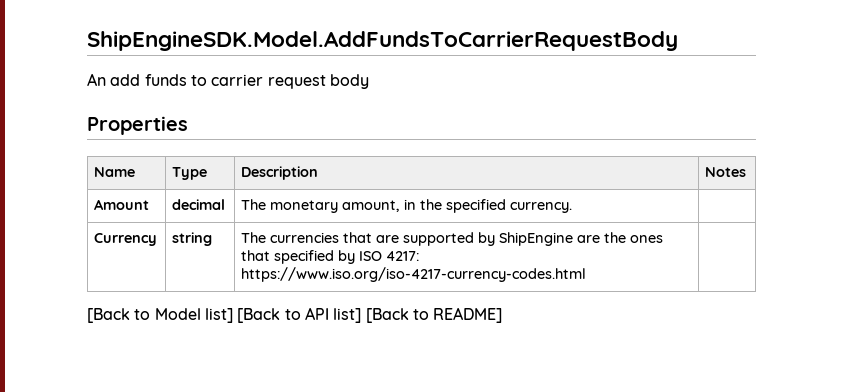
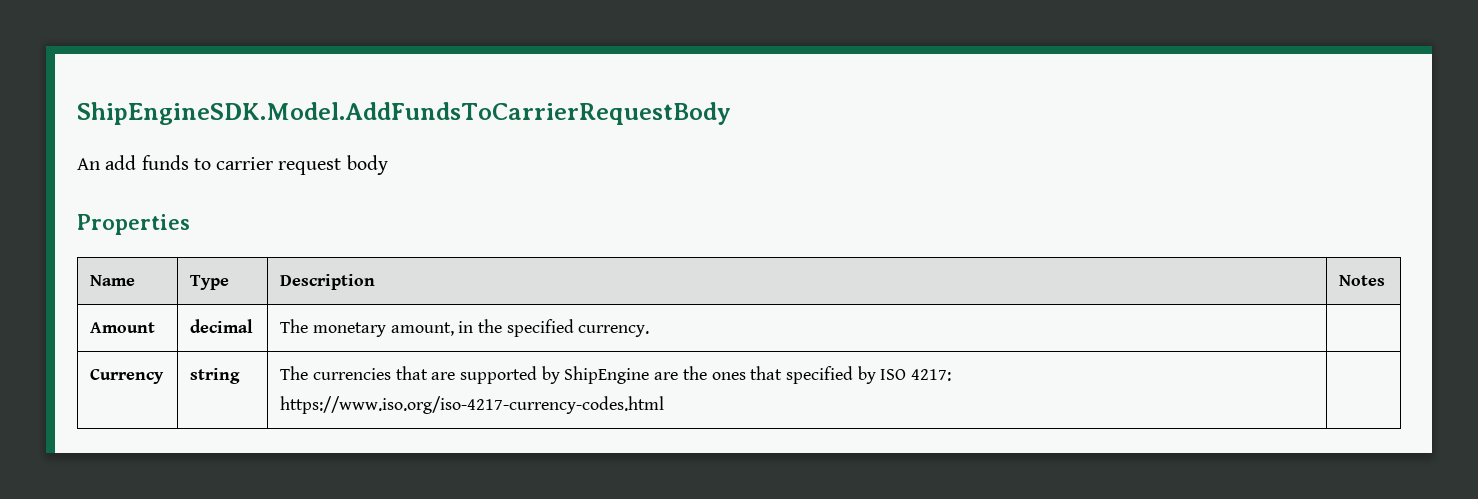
- [Back to Model list] [Back to API list] [Back to README]

